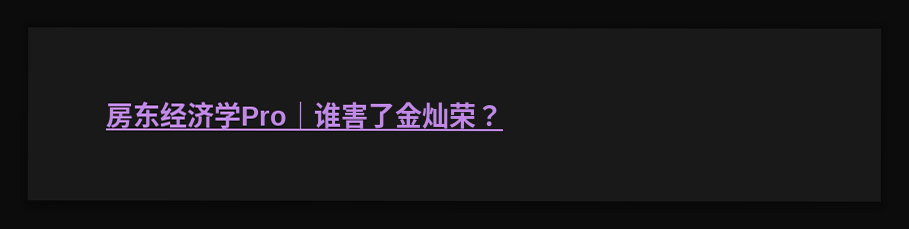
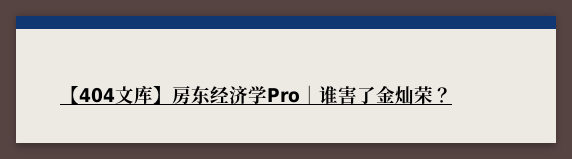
- 房东经济学Pro｜谁害了金灿荣？
+ 【404文库】房东经济学Pro｜谁害了金灿荣？

